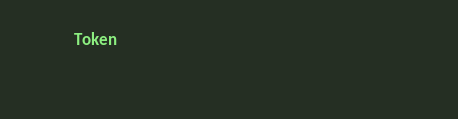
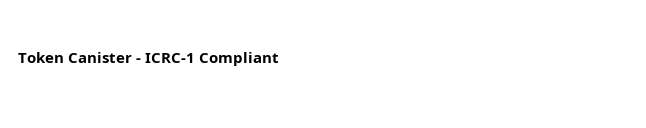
- Token
+ Token Canister - ICRC-1 Compliant

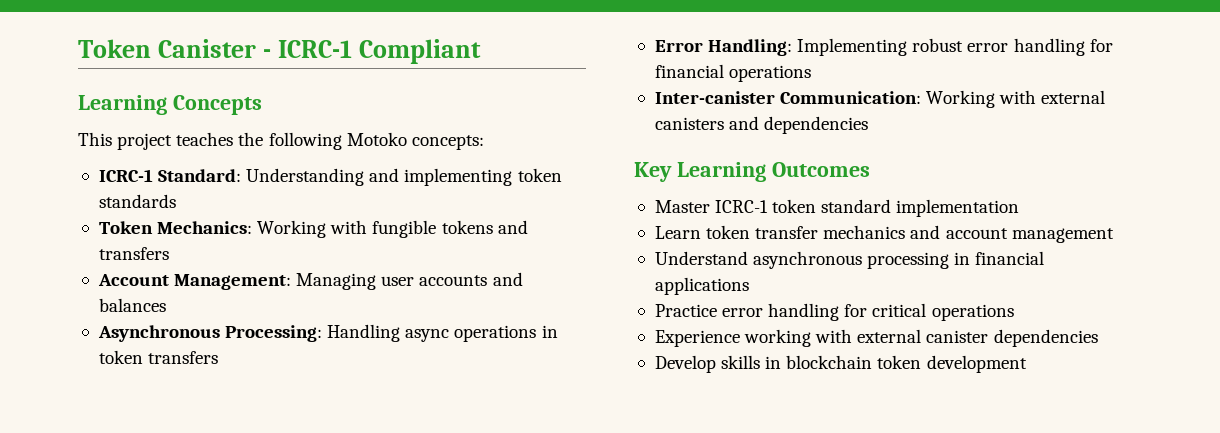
+ Learning Concepts
+ This project teaches the following Motoko concepts:
+ ICRC-1 Standard: Understanding and implementing token standards
+ Token Mechanics: Working with fungible tokens and transfers
+ Account Management: Managing user accounts and balances
+ Asynchronous Processing: Handling async operations in token transfers
+ Error Handling: Implementing robust error handling for financial operations
+ Inter-canister Communication: Working with external canisters and dependencies
+ Key Learning Outcomes
+ Master ICRC-1 token standard implementation
+ Learn token transfer mechanics and account management
+ Understand asynchronous processing in financial applications
+ Practice error handling for critical operations
+ Experience working with external canister dependencies
+ Develop skills in blockchain token development

